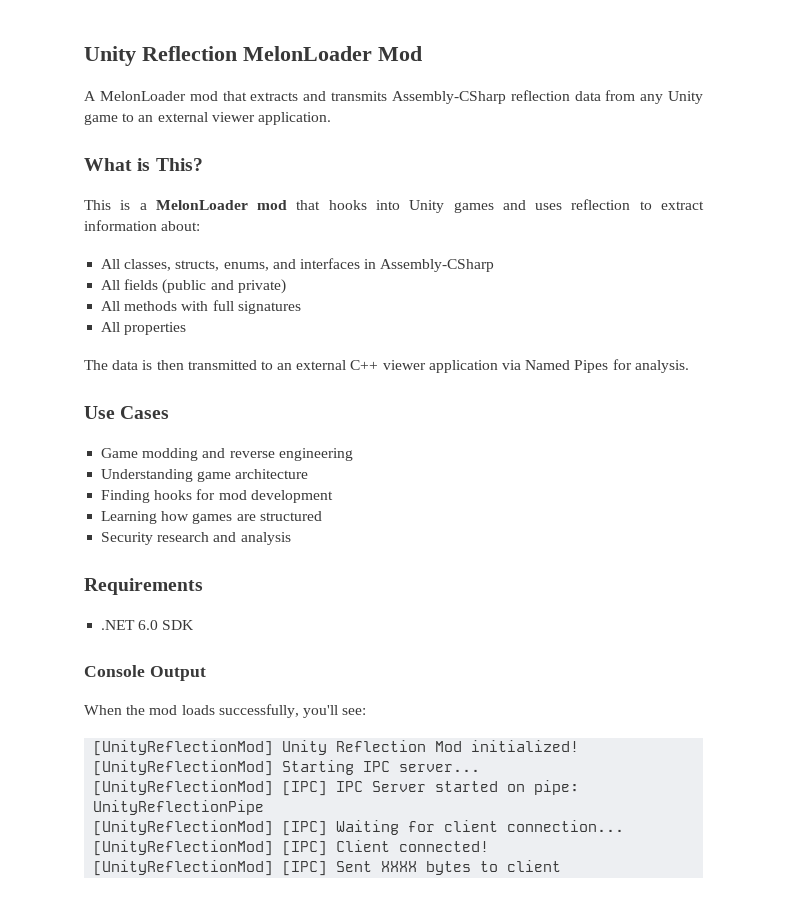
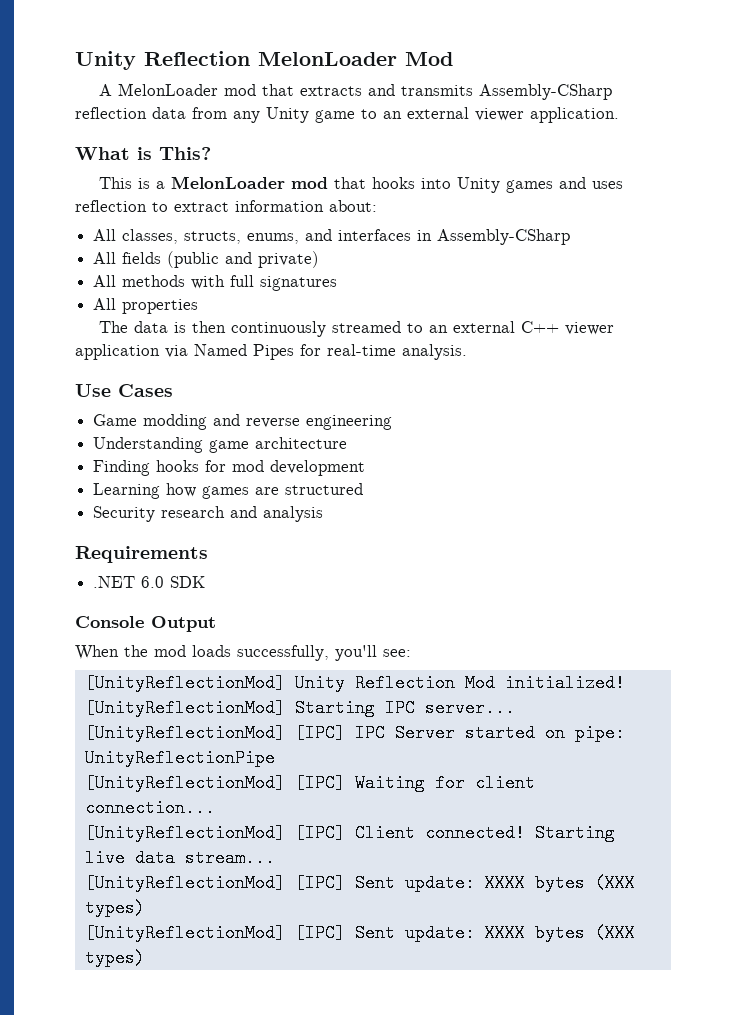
- The data is then transmitted to an external C++ viewer application via Named Pipes for analysis.
+ The data is then continuously streamed to an external C++ viewer application via Named Pipes for real-time analysis.
- [UnityReflectionMod] [IPC] Client connected!
- [UnityReflectionMod] [IPC] Sent XXXX bytes to client
+ [UnityReflectionMod] [IPC] Client connected! Starting live data stream...
+ [UnityReflectionMod] [IPC] Sent update: XXXX bytes (XXX types)
+ [UnityReflectionMod] [IPC] Sent update: XXXX bytes (XXX types)

